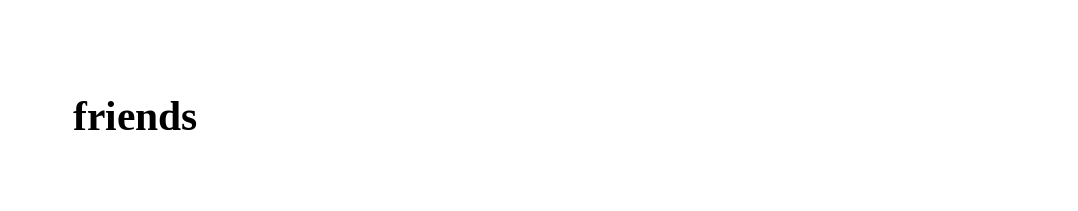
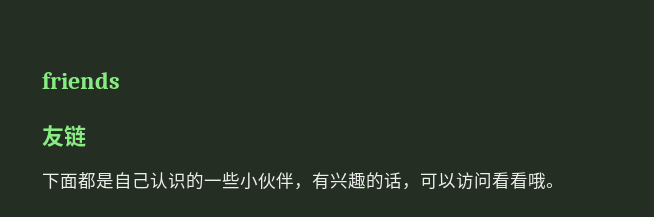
+ 友链
+ 下面都是自己认识的一些小伙伴，有兴趣的话，可以访问看看哦。

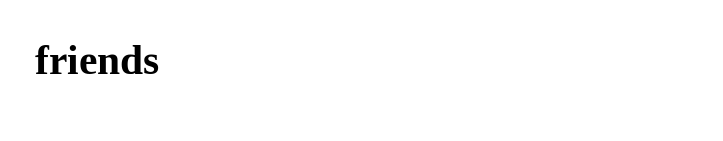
- 友链
- 下面都是自己认识的一些小伙伴，有兴趣的话，可以访问看看哦。

